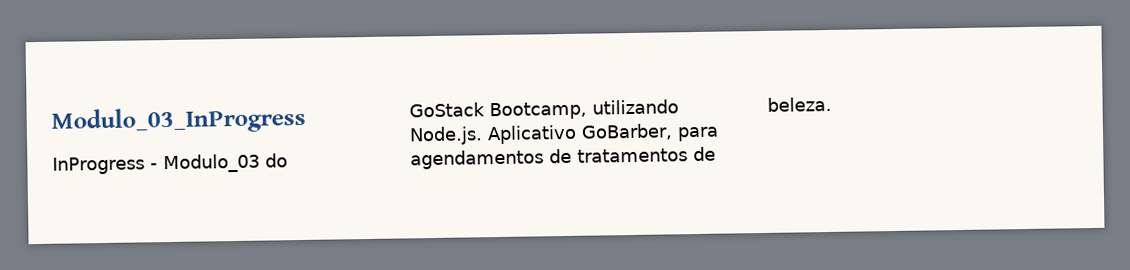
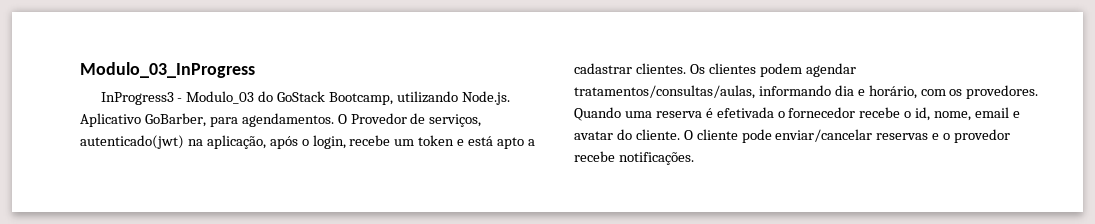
- InProgress - Modulo_03 do GoStack Bootcamp, utilizando Node.js. Aplicativo GoBarber, para agendamentos de tratamentos de beleza.
+ InProgress3 - Modulo_03 do GoStack Bootcamp, utilizando Node.js. Aplicativo GoBarber, para agendamentos. O Provedor de serviços, autenticado(jwt) na aplicação, após o login, recebe um token e está apto a cadastrar clientes. Os clientes podem agendar tratamentos/consultas/aulas, informando dia e horário, com os provedores. Quando uma reserva é efetivada o fornecedor recebe o id, nome, email e avatar do cliente. O cliente pode enviar/cancelar reservas e o provedor recebe notificações.

